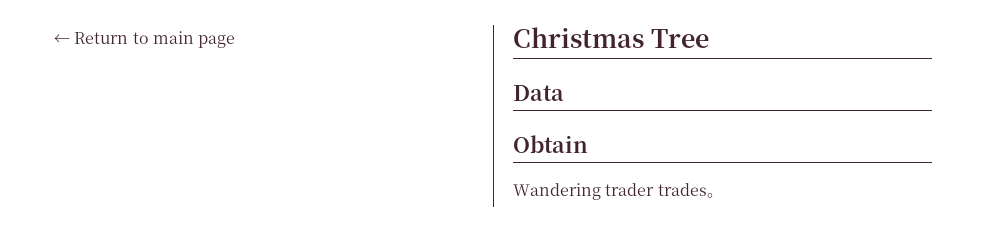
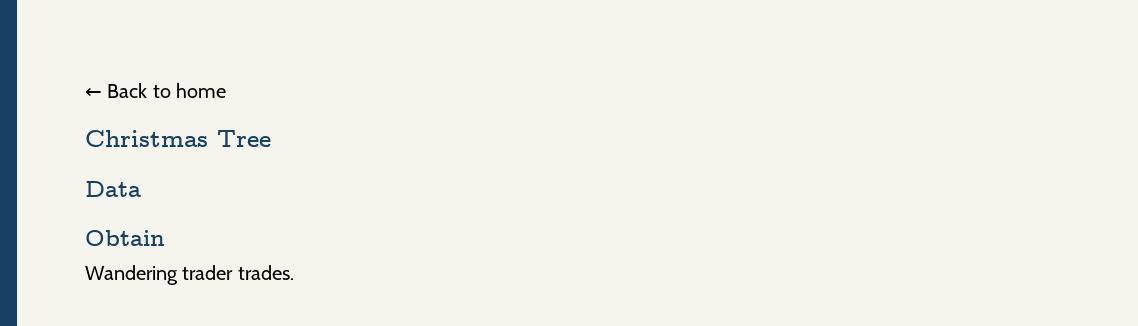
- ← Return to main page
+ ← Back to home
- Wandering trader trades。
+ Wandering trader trades.

